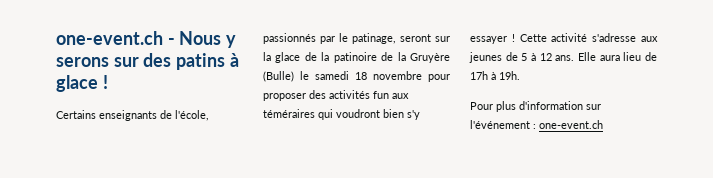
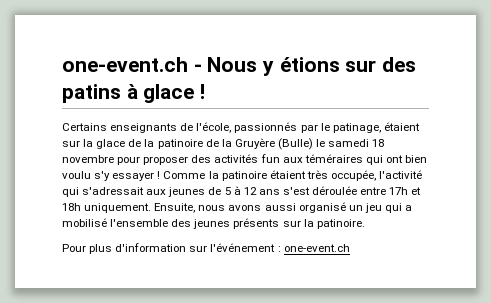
- one-event.ch - Nous y serons sur des patins à glace !
+ one-event.ch - Nous y étions sur des patins à glace !
- Certains enseignants de l'école, passionnés par le patinage, seront sur la glace de la patinoire de la Gruyère (Bulle) le samedi 18 novembre pour proposer des activités fun aux téméraires qui voudront bien s'y essayer ! Cette activité s'adresse aux jeunes de 5 à 12 ans. Elle aura lieu de 17h à 19h.
+ Certains enseignants de l'école, passionnés par le patinage, étaient sur la glace de la patinoire de la Gruyère (Bulle) le samedi 18 novembre pour proposer des activités fun aux téméraires qui ont bien voulu s'y essayer ! Comme la patinoire étaient très occupée, l'activité qui s'adressait aux jeunes de 5 à 12 ans s'est déroulée entre 17h et 18h uniquement. Ensuite, nous avons aussi organisé un jeu qui a mobilisé l'ensemble des jeunes présents sur la patinoire.

